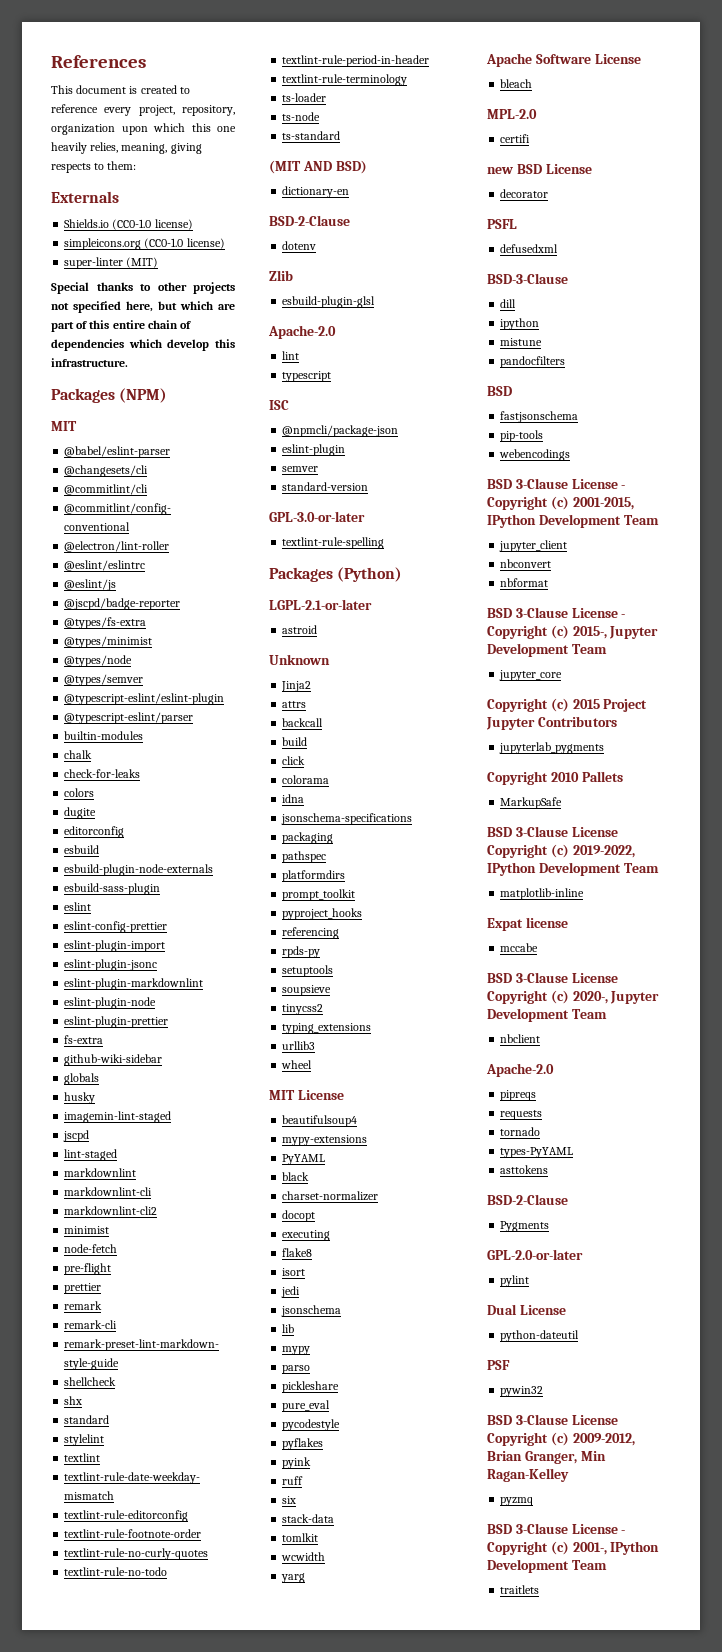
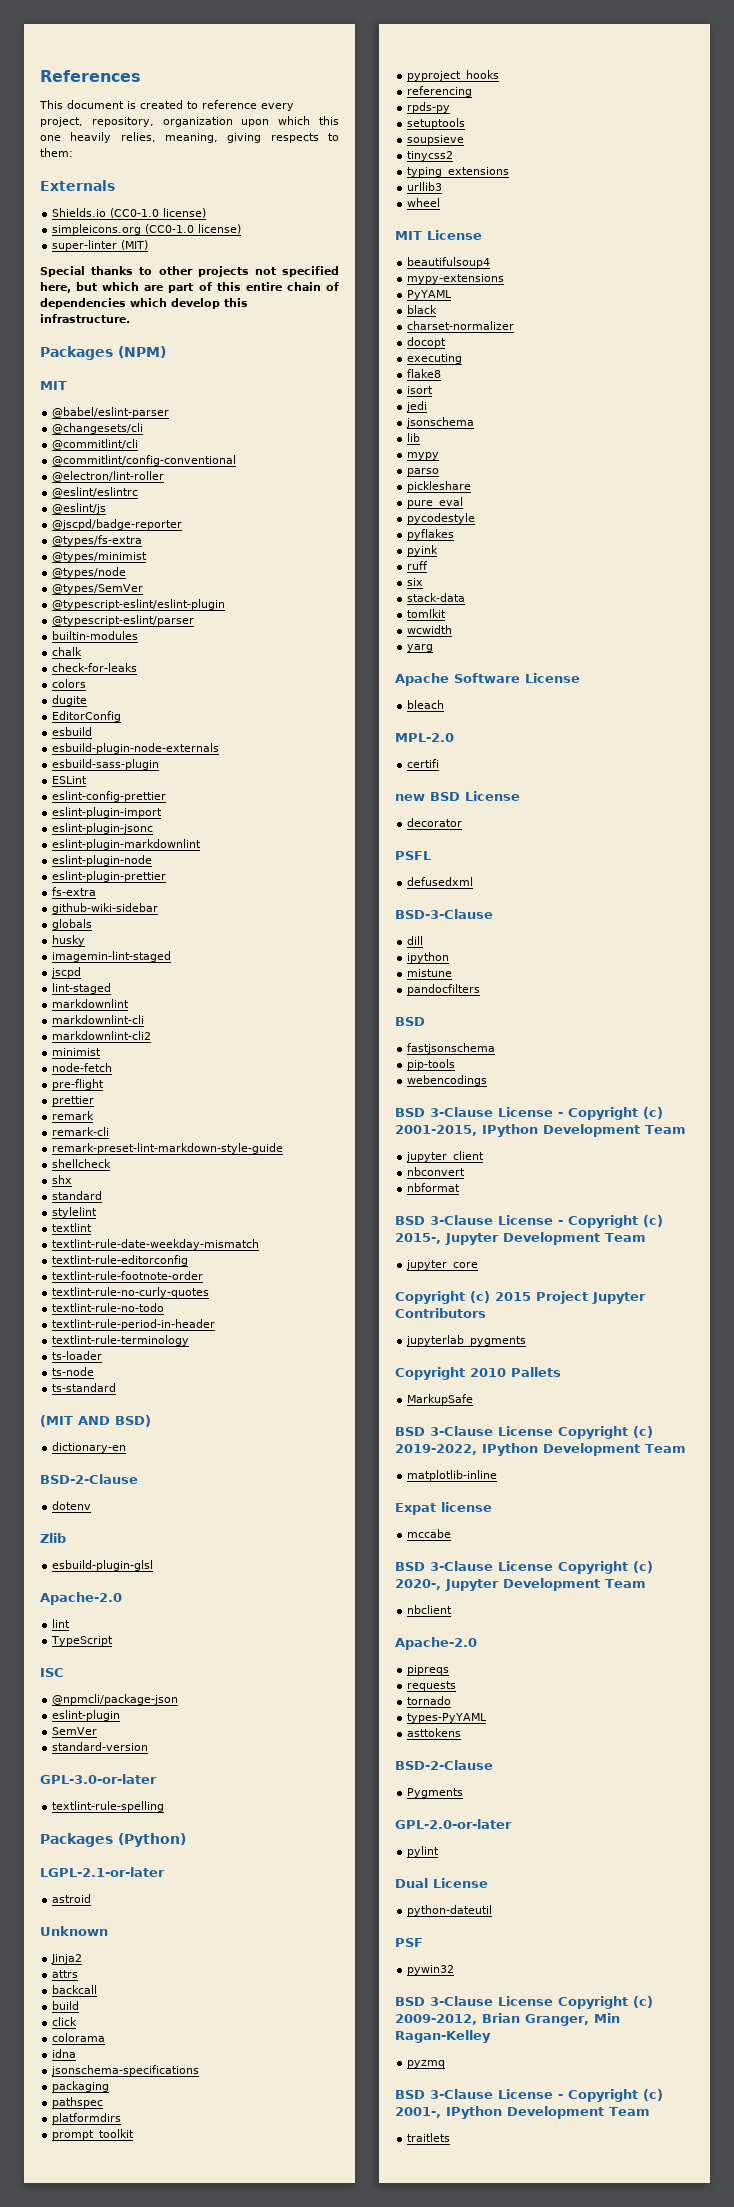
- @types/semver
+ @types/SemVer
- editorconfig
+ EditorConfig
- eslint
+ ESLint
- typescript
+ TypeScript
- semver
+ SemVer

